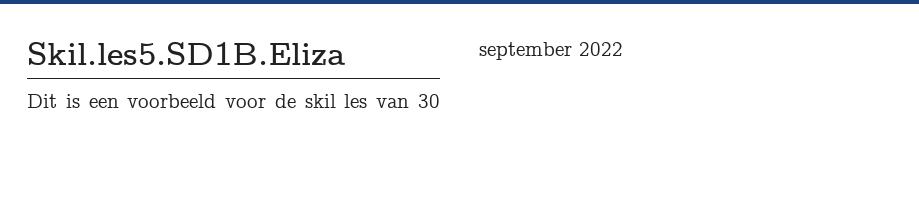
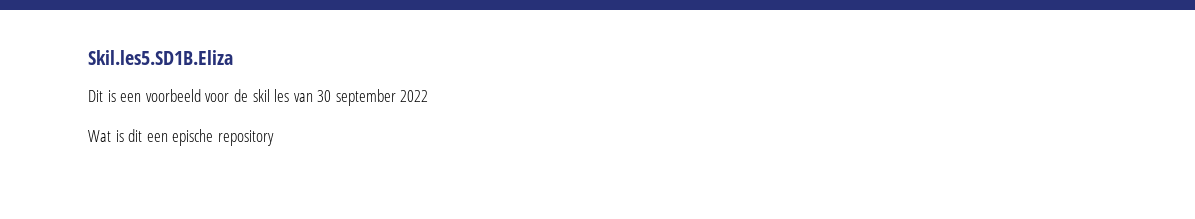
+ Wat is dit een epische repository

